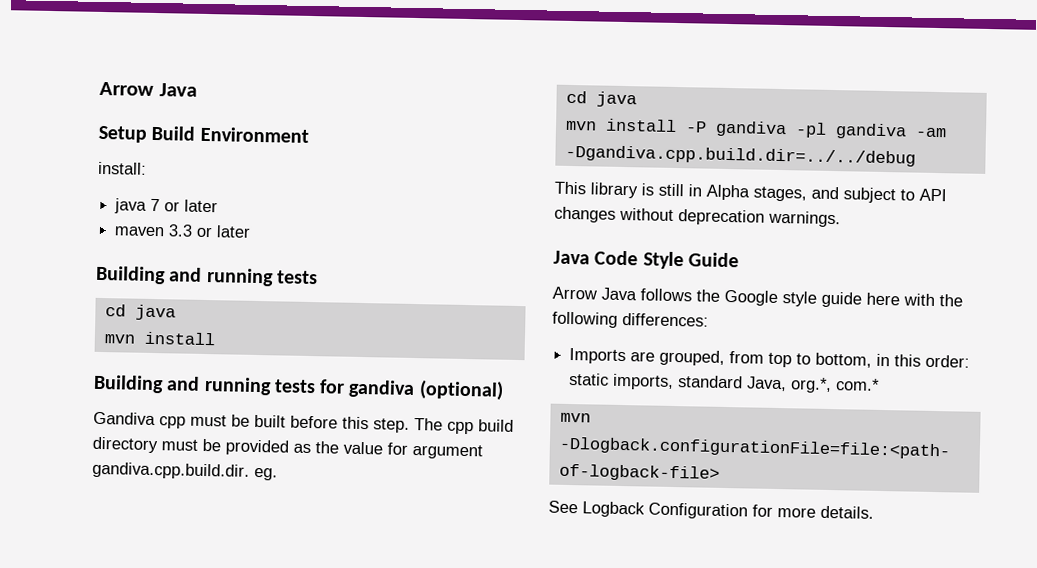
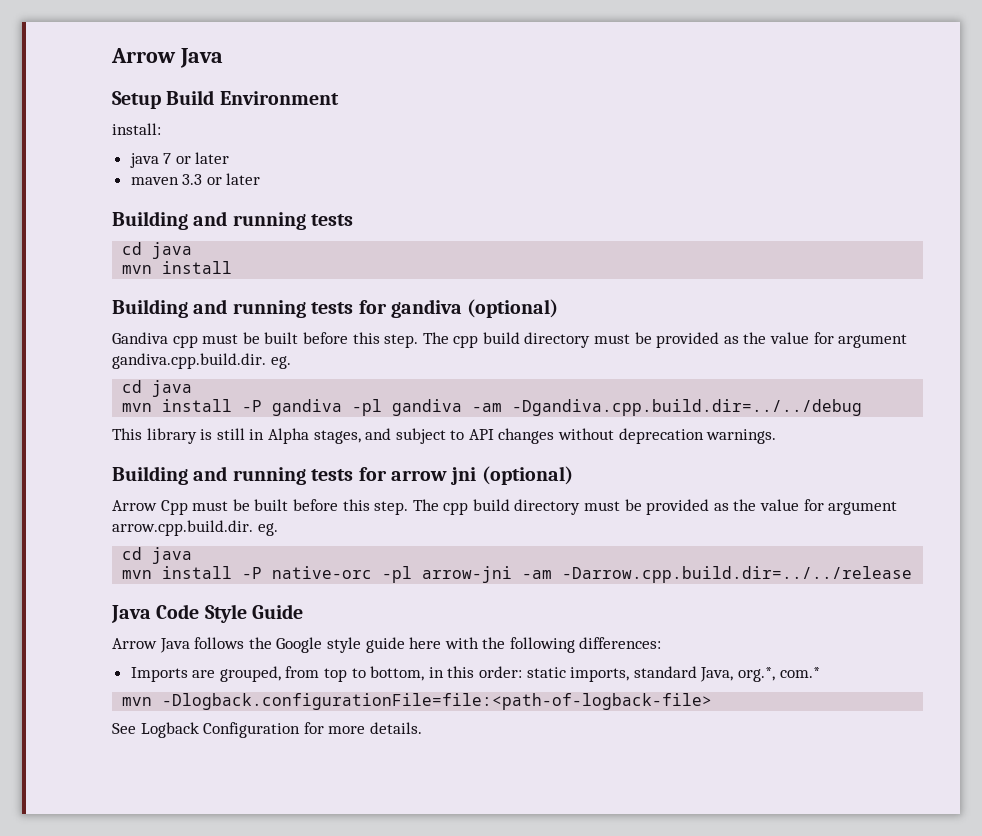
+ Building and running tests for arrow jni (optional)
+ Arrow Cpp must be built before this step. The cpp build directory must be provided as the value for argument arrow.cpp.build.dir. eg.
+ cd java
+ mvn install -P native-orc -pl arrow-jni -am -Darrow.cpp.build.dir=../../release

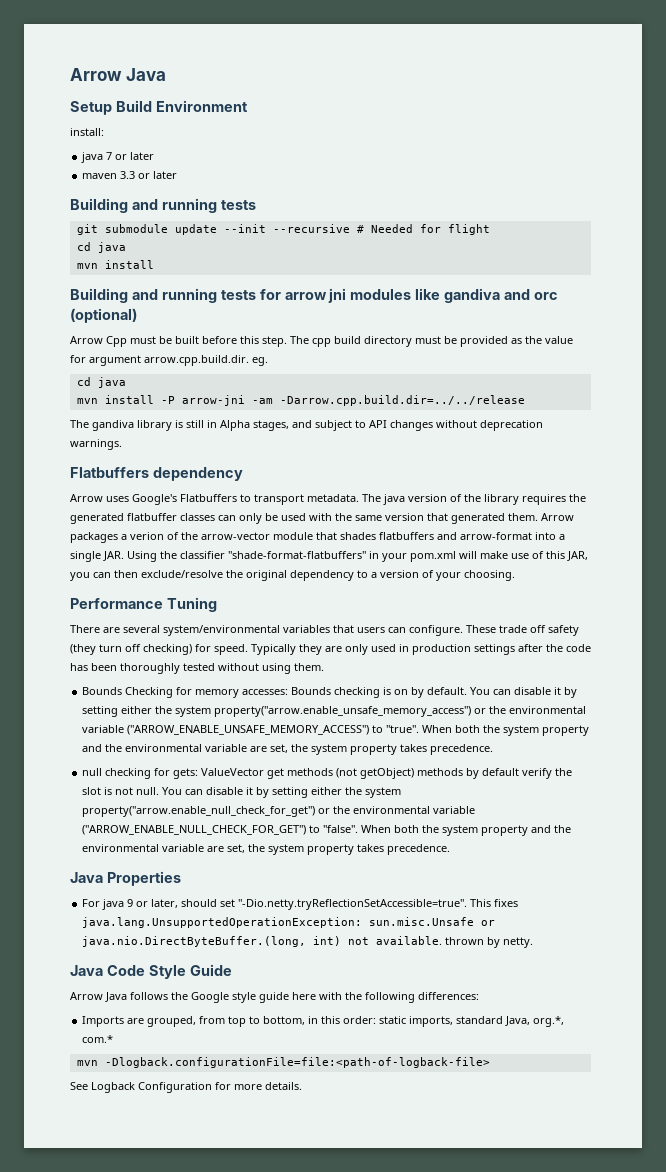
  maven 3.3 or later
  Building and running tests
+ git submodule update --init --recursive # Needed for flight
  cd java
  mvn install
- Building and running tests for gandiva (optional)
- Gandiva cpp must be built before this step. The cpp build directory must be provided as the value for argument gandiva.cpp.build.dir. eg.
- cd java
- mvn install -P gandiva -pl gandiva -am -Dgandiva.cpp.build.dir=../../debug
- This library is still in Alpha stages, and subject to API changes without deprecation warnings.
- Building and running tests for arrow jni (optional)
+ Building and running tests for arrow jni modules like gandiva and orc (optional)
- mvn install -P native-orc -pl arrow-jni -am -Darrow.cpp.build.dir=../../release
+ mvn install -P arrow-jni -am -Darrow.cpp.build.dir=../../release
+ The gandiva library is still in Alpha stages, and subject to API changes without deprecation warnings.
+ Flatbuffers dependency
+ Arrow uses Google's Flatbuffers to transport metadata. The java version of the library requires the generated flatbuffer classes can only be used with the same version that generated them. Arrow packages a verion of the arrow-vector module that shades flatbuffers and arrow-format into a single JAR. Using the classifier "shade-format-flatbuffers" in your pom.xml will make use of this JAR, you can then exclude/resolve the original dependency to a version of your choosing.
+ Performance Tuning
+ There are several system/environmental variables that users can configure. These trade off safety (they turn off checking) for speed. Typically they are only used in production settings after the code has been thoroughly tested without using them.
+ Bounds Checking for memory accesses: Bounds checking is on by default. You can disable it by setting either the system property("arrow.enable_unsafe_memory_access") or the environmental variable ("ARROW_ENABLE_UNSAFE_MEMORY_ACCESS") to "true". When both the system property and the environmental variable are set, the system property takes precedence.
+ null checking for gets: ValueVector get methods (not getObject) methods by default verify the slot is not null. You can disable it by setting either the system property("arrow.enable_null_check_for_get") or the environmental variable ("ARROW_ENABLE_NULL_CHECK_FOR_GET") to "false". When both the system property and the environmental variable are set, the system property takes precedence.
+ Java Properties
+ For java 9 or later, should set "-Dio.netty.tryReflectionSetAccessible=true". This fixes java.lang.UnsupportedOperationException: sun.misc.Unsafe or java.nio.DirectByteBuffer.(long, int) not available. thrown by netty.

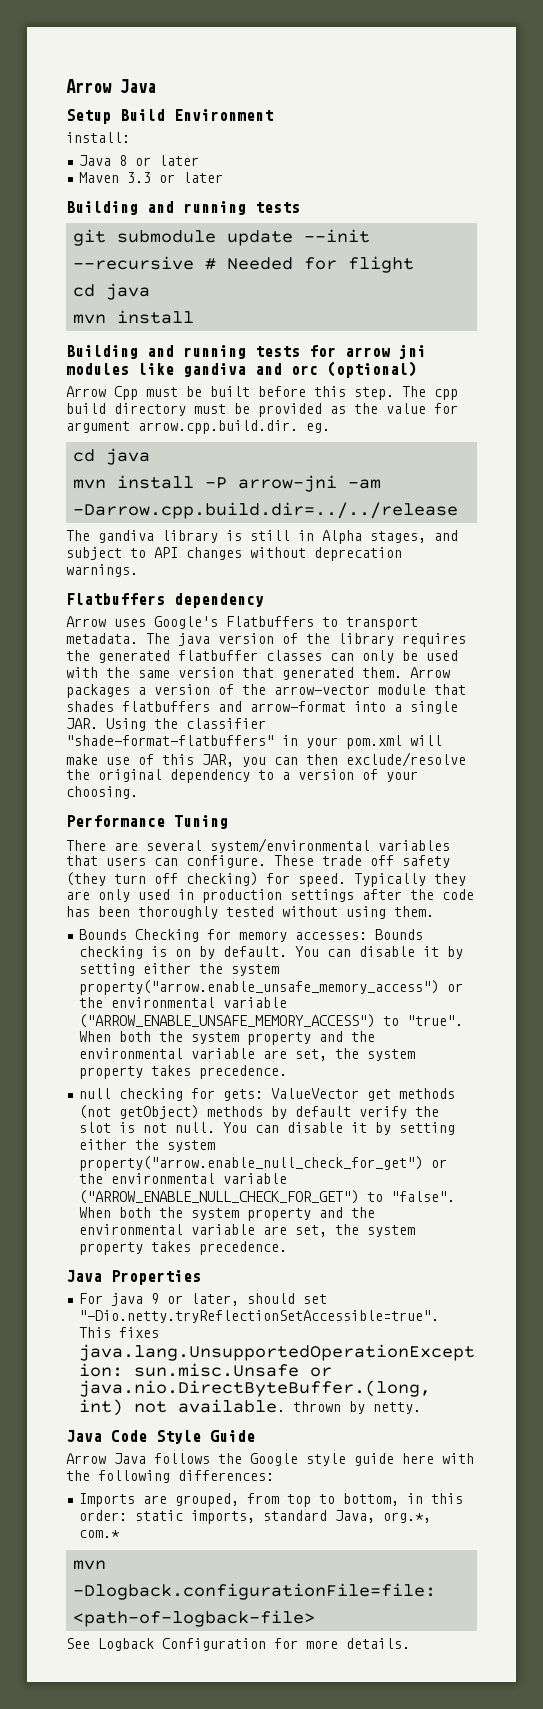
- java 7 or later
- maven 3.3 or later
+ Java 8 or later
+ Maven 3.3 or later
- Arrow packages a verion of the arrow-vector module that shades flatbuffers and arrow-format into a single JAR. Using the classifier "shade-format-flatbuffers" in your pom.xml will make use of this JAR, you can then exclude/resolve the original dependency to a version of your choosing.
+ Arrow packages a version of the arrow-vector module that shades flatbuffers and arrow-format into a single JAR. Using the classifier "shade-format-flatbuffers" in your pom.xml will make use of this JAR, you can then exclude/resolve the original dependency to a version of your choosing.

